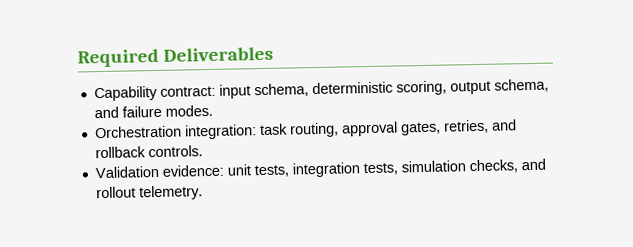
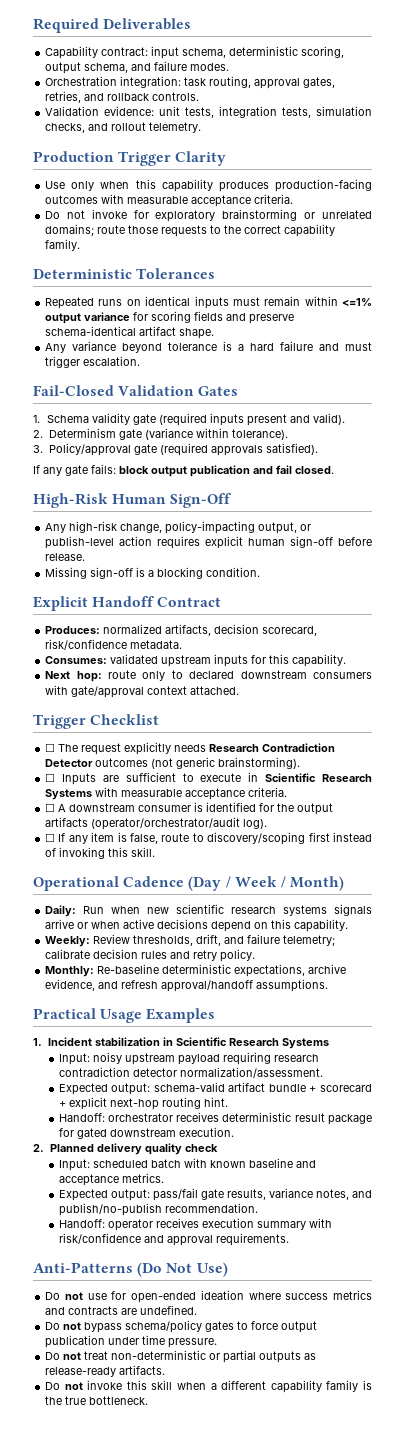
+ Production Trigger Clarity
+ Use only when this capability produces production-facing outcomes with measurable acceptance criteria.
+ Do not invoke for exploratory brainstorming or unrelated domains; route those requests to the correct capability family.
+ Deterministic Tolerances
+ Repeated runs on identical inputs must remain within <=1% output variance for scoring fields and preserve schema-identical artifact shape.
+ Any variance beyond tolerance is a hard failure and must trigger escalation.
+ Fail-Closed Validation Gates
+ 1. Schema validity gate (required inputs present and valid).
+ 2. Determinism gate (variance within tolerance).
+ 3. Policy/approval gate (required approvals satisfied).
+ If any gate fails: block output publication and fail closed.
+ High-Risk Human Sign-Off
+ Any high-risk change, policy-impacting output, or publish-level action requires explicit human sign-off before release.
+ Missing sign-off is a blocking condition.
+ Explicit Handoff Contract
+ Produces: normalized artifacts, decision scorecard, risk/confidence metadata.
+ Consumes: validated upstream inputs for this capability.
+ Next hop: route only to declared downstream consumers with gate/approval context attached.
+ Trigger Checklist
+ ☐ The request explicitly needs Research Contradiction Detector outcomes (not generic brainstorming).
+ ☐ Inputs are sufficient to execute in Scientific Research Systems with measurable acceptance criteria.
+ ☐ A downstream consumer is identified for the output artifacts (operator/orchestrator/audit log).
+ ☐ If any item is false, route to discovery/scoping first instead of invoking this skill.
+ Operational Cadence (Day / Week / Month)
+ Daily: Run when new scientific research systems signals arrive or when active decisions depend on this capability.
+ Weekly: Review thresholds, drift, and failure telemetry; calibrate decision rules and retry policy.
+ Monthly: Re-baseline deterministic expectations, archive evidence, and refresh approval/handoff assumptions.
+ Practical Usage Examples
+ 1. Incident stabilization in Scientific Research Systems
+ Input: noisy upstream payload requiring research contradiction detector normalization/assessment.
+ Expected output: schema-valid artifact bundle + scorecard + explicit next-hop routing hint.
+ Handoff: orchestrator receives deterministic result package for gated downstream execution.
+ 2. Planned delivery quality check
+ Input: scheduled batch with known baseline and acceptance metrics.
+ Expected output: pass/fail gate results, variance notes, and publish/no-publish recommendation.
+ Handoff: operator receives execution summary with risk/confidence and approval requirements.
+ Anti-Patterns (Do Not Use)
+ Do not use for open-ended ideation where success metrics and contracts are undefined.
+ Do not bypass schema/policy gates to force output publication under time pressure.
+ Do not treat non-deterministic or partial outputs as release-ready artifacts.
+ Do not invoke this skill when a different capability family is the true bottleneck.

